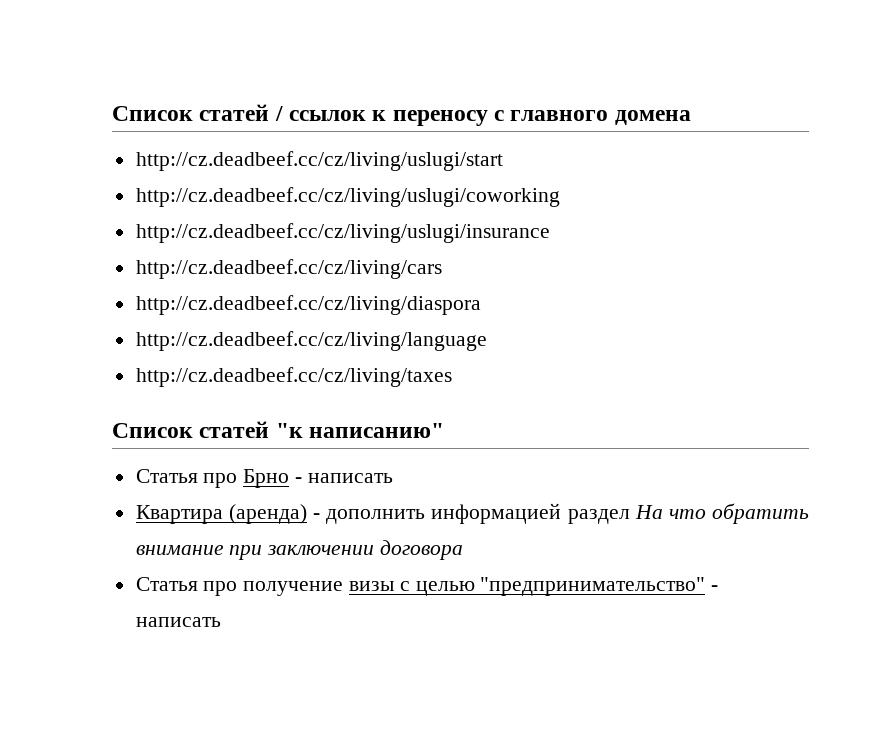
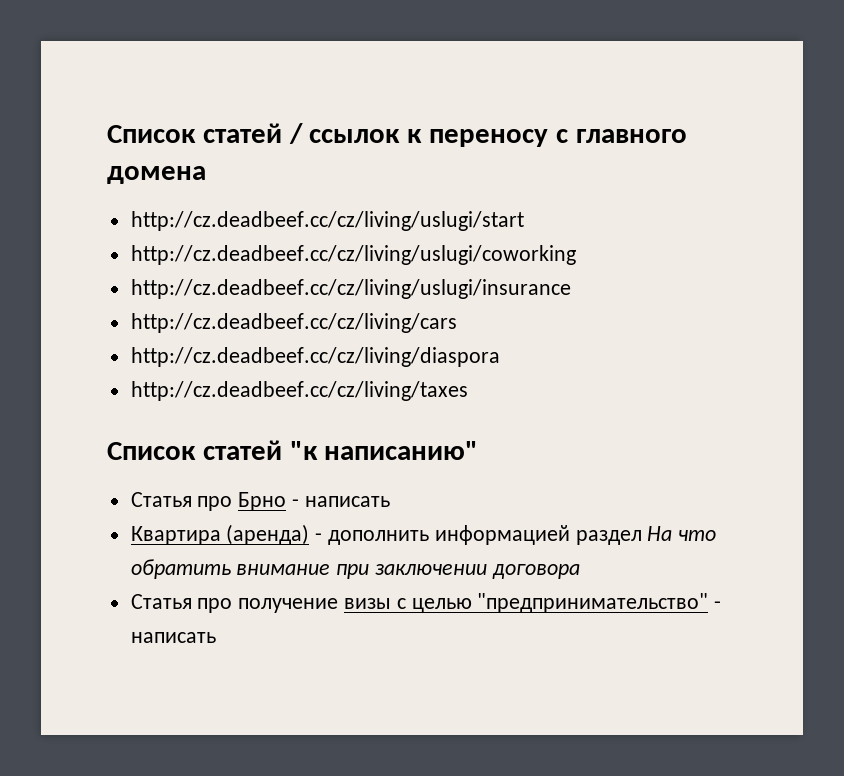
- http://cz.deadbeef.cc/cz/living/language

